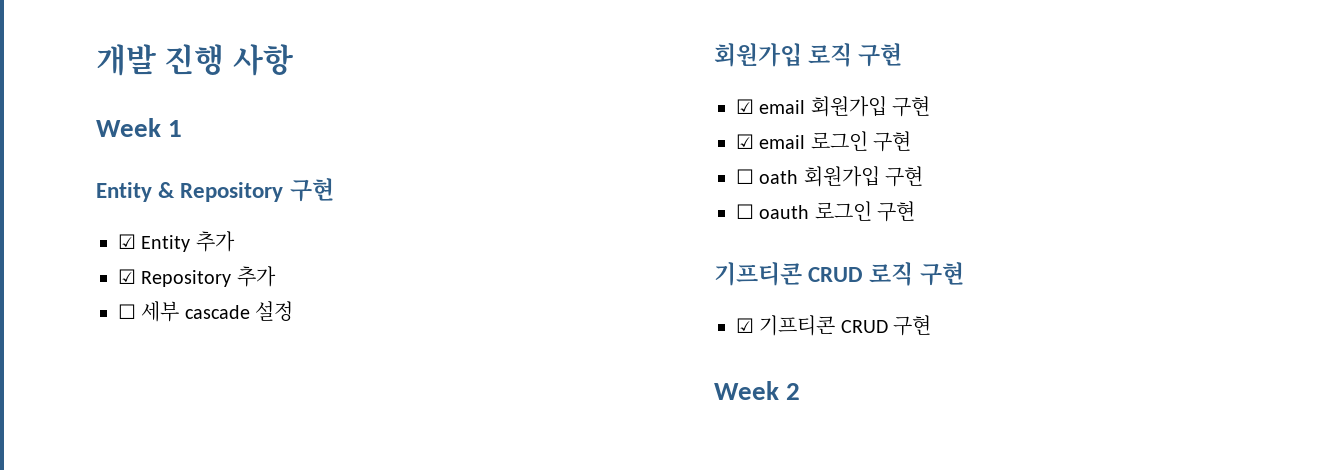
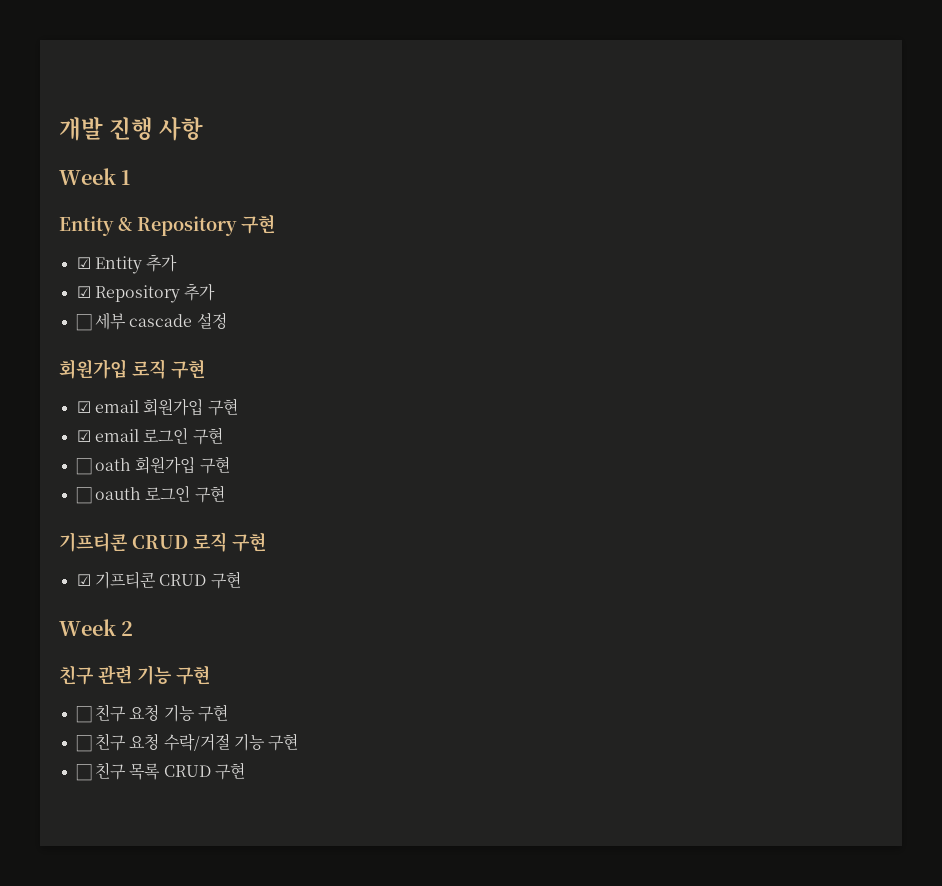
+ 친구 관련 기능 구현
+ ☐ 친구 요청 기능 구현
+ ☐ 친구 요청 수락/거절 기능 구현
+ ☐ 친구 목록 CRUD 구현

